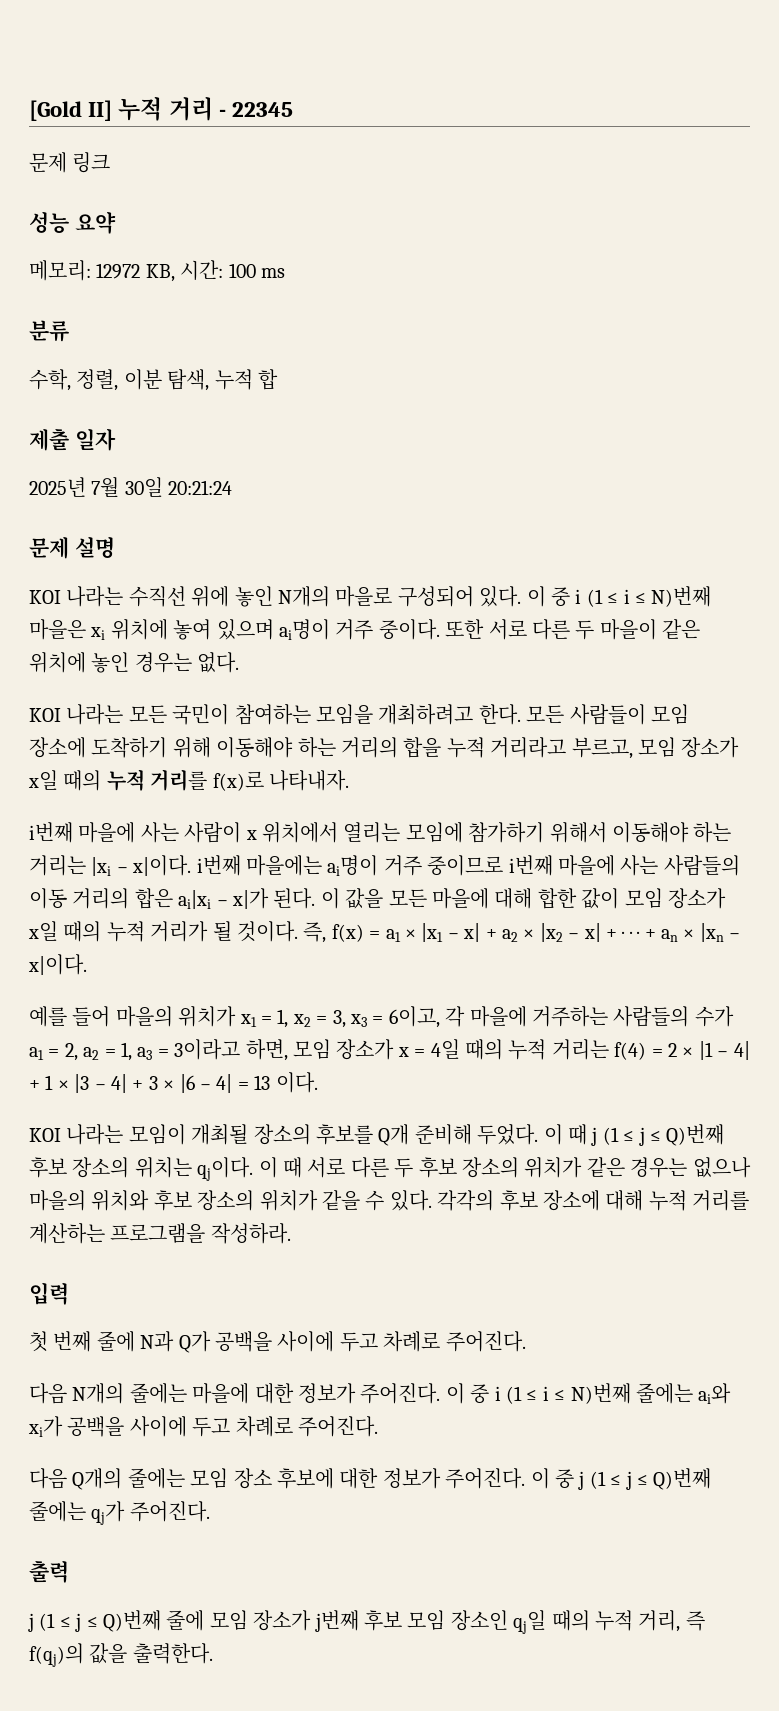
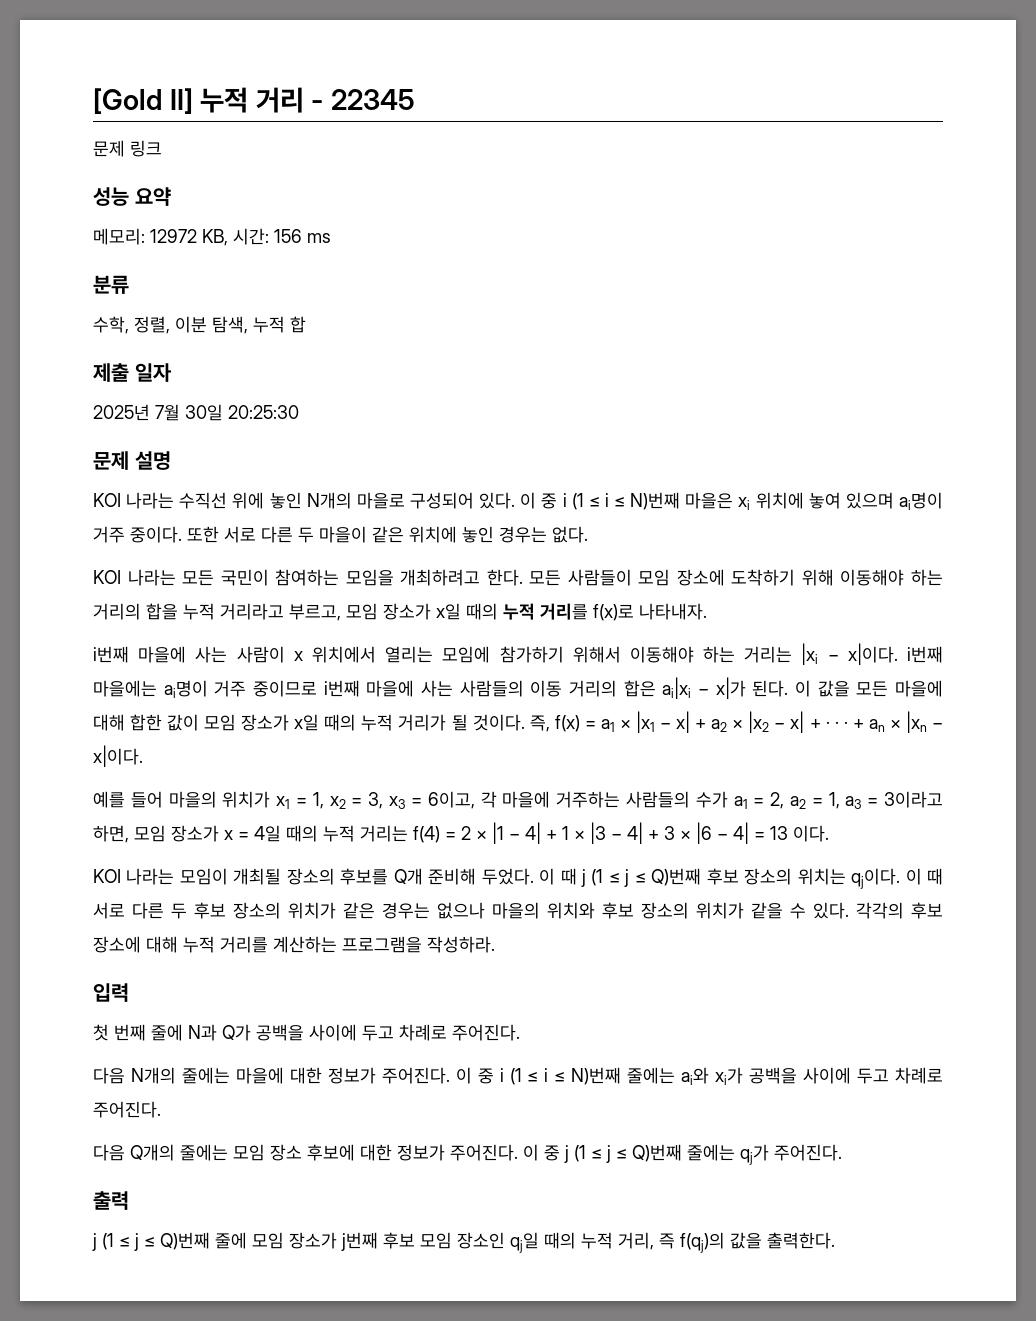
- 메모리: 12972 KB, 시간: 100 ms
+ 메모리: 12972 KB, 시간: 156 ms
- 2025년 7월 30일 20:21:24
+ 2025년 7월 30일 20:25:30

